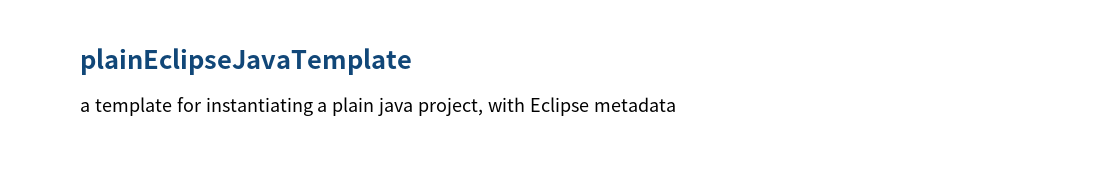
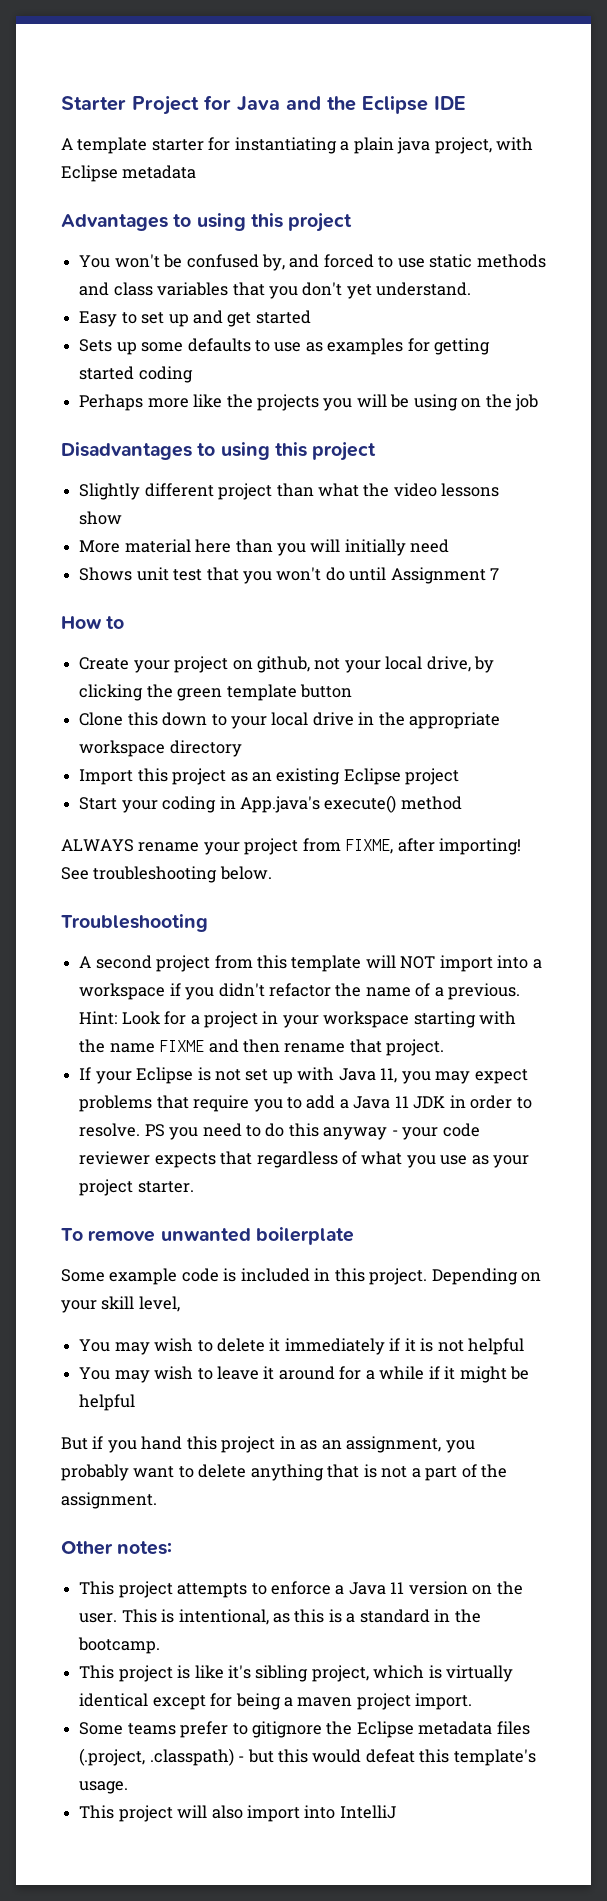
- plainEclipseJavaTemplate
- a template for instantiating a plain java project, with Eclipse metadata
+ Starter Project for Java and the Eclipse IDE
+ A template starter for instantiating a plain java project, with Eclipse metadata
+ Advantages to using this project
+ You won't be confused by, and forced to use static methods and class variables that you don't yet understand.
+ Easy to set up and get started
+ Sets up some defaults to use as examples for getting started coding
+ Perhaps more like the projects you will be using on the job
+ Disadvantages to using this project
+ Slightly different project than what the video lessons show
+ More material here than you will initially need
+ Shows unit test that you won't do until Assignment 7
+ How to
+ Create your project on github, not your local drive, by clicking the green template button
+ Clone this down to your local drive in the appropriate workspace directory
+ Import this project as an existing Eclipse project
+ Start your coding in App.java's execute() method
+ ALWAYS rename your project from FIXME, after importing! See troubleshooting below.
+ Troubleshooting
+ A second project from this template will NOT import into a workspace if you didn't refactor the name of a previous. Hint: Look for a project in your workspace starting with the name FIXME and then rename that project.
+ If your Eclipse is not set up with Java 11, you may expect problems that require you to add a Java 11 JDK in order to resolve. PS you need to do this anyway - your code reviewer expects that regardless of what you use as your project starter.
+ To remove unwanted boilerplate
+ Some example code is included in this project. Depending on your skill level,
+ You may wish to delete it immediately if it is not helpful
+ You may wish to leave it around for a while if it might be helpful
+ But if you hand this project in as an assignment, you probably want to delete anything that is not a part of the assignment.
+ Other notes:
+ This project attempts to enforce a Java 11 version on the user. This is intentional, as this is a standard in the bootcamp.
+ This project is like it's sibling project, which is virtually identical except for being a maven project import.
+ Some teams prefer to gitignore the Eclipse metadata files (.project, .classpath) - but this would defeat this template's usage.
+ This project will also import into IntelliJ

